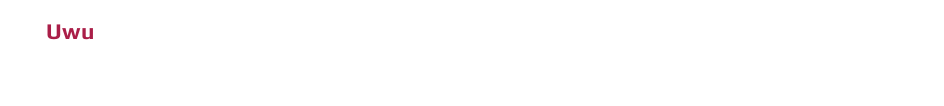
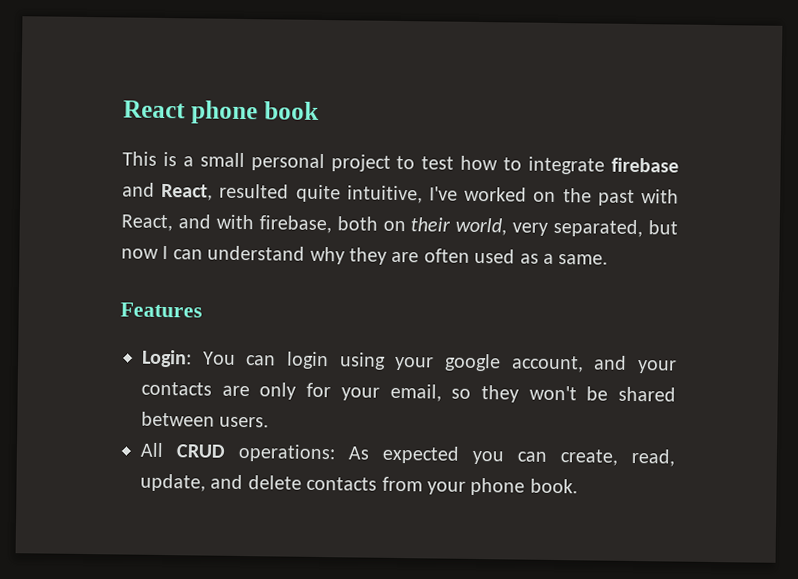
- Uwu
+ React phone book
+ This is a small personal project to test how to integrate firebase and React, resulted quite intuitive, I've worked on the past with React, and with firebase, both on their world, very separated, but now I can understand why they are often used as a same.
+ Features
+ Login: You can login using your google account, and your contacts are only for your email, so they won't be shared between users.
+ All CRUD operations: As expected you can create, read, update, and delete contacts from your phone book.

